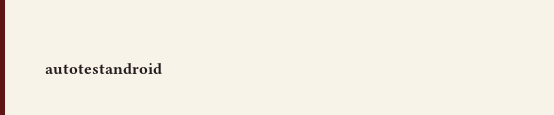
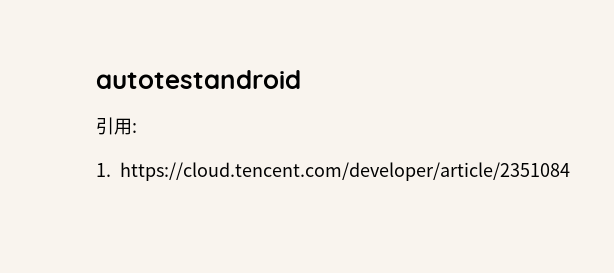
+ 引用:
+ 1. https://cloud.tencent.com/developer/article/2351084

